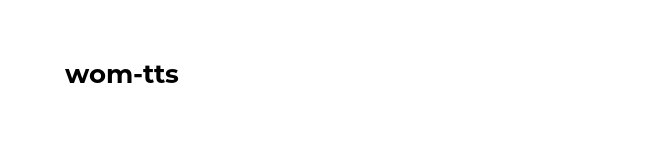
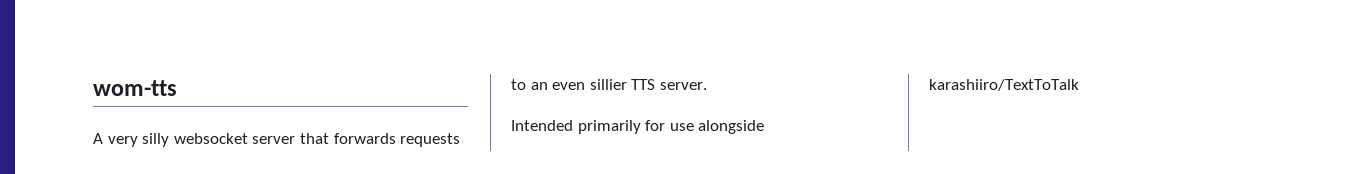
+ A very silly websocket server that forwards requests to an even sillier TTS server.
+ Intended primarily for use alongside karashiiro/TextToTalk

